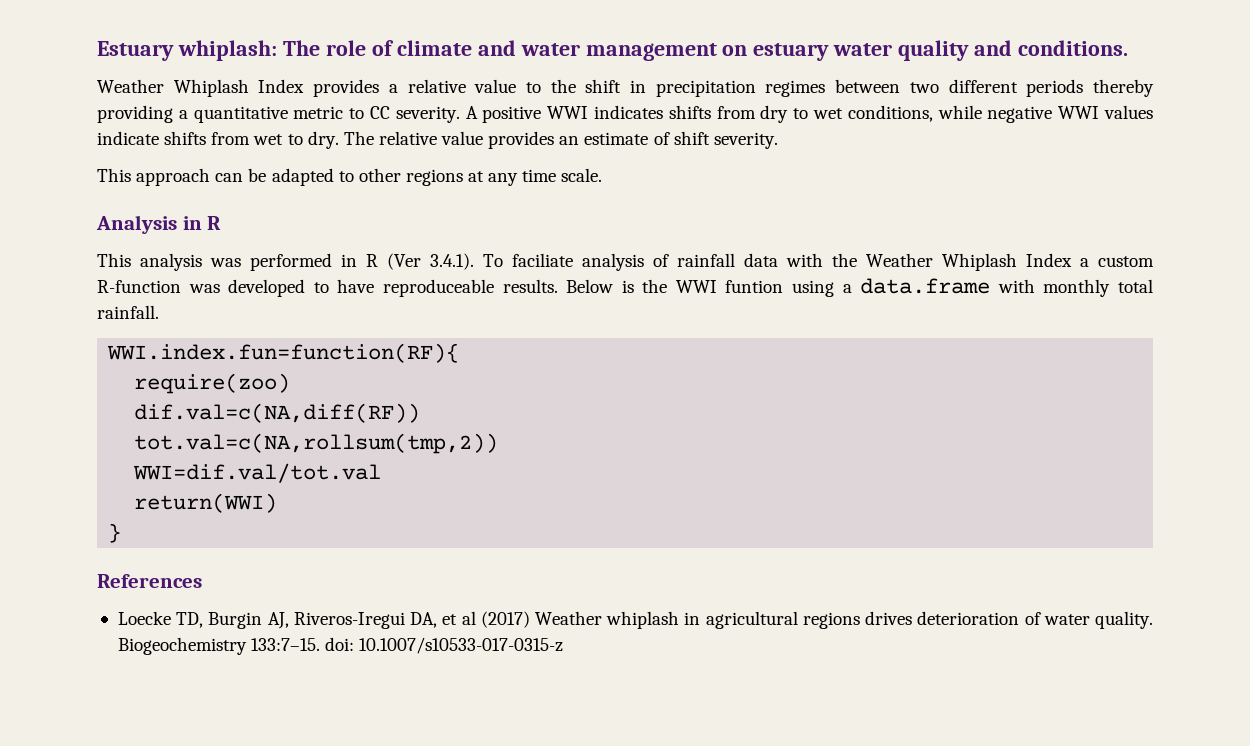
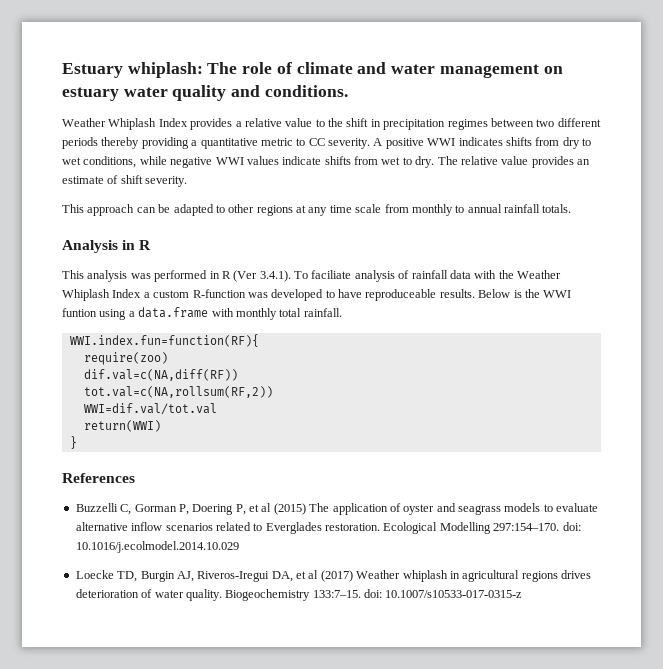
- This approach can be adapted to other regions at any time scale.
+ This approach can be adapted to other regions at any time scale from monthly to annual rainfall totals.
- tot.val=c(NA,rollsum(tmp,2))
+ tot.val=c(NA,rollsum(RF,2))
+ Buzzelli C, Gorman P, Doering P, et al (2015) The application of oyster and seagrass models to evaluate alternative inflow scenarios related to Everglades restoration. Ecological Modelling 297:154–170. doi: 10.1016/j.ecolmodel.2014.10.029

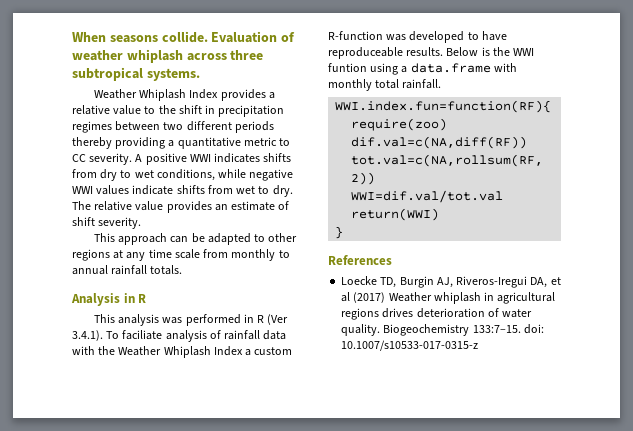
- Estuary whiplash: The role of climate and water management on estuary water quality and conditions.
+ When seasons collide. Evaluation of weather whiplash across three subtropical systems.
- Buzzelli C, Gorman P, Doering P, et al (2015) The application of oyster and seagrass models to evaluate alternative inflow scenarios related to Everglades restoration. Ecological Modelling 297:154–170. doi: 10.1016/j.ecolmodel.2014.10.029

